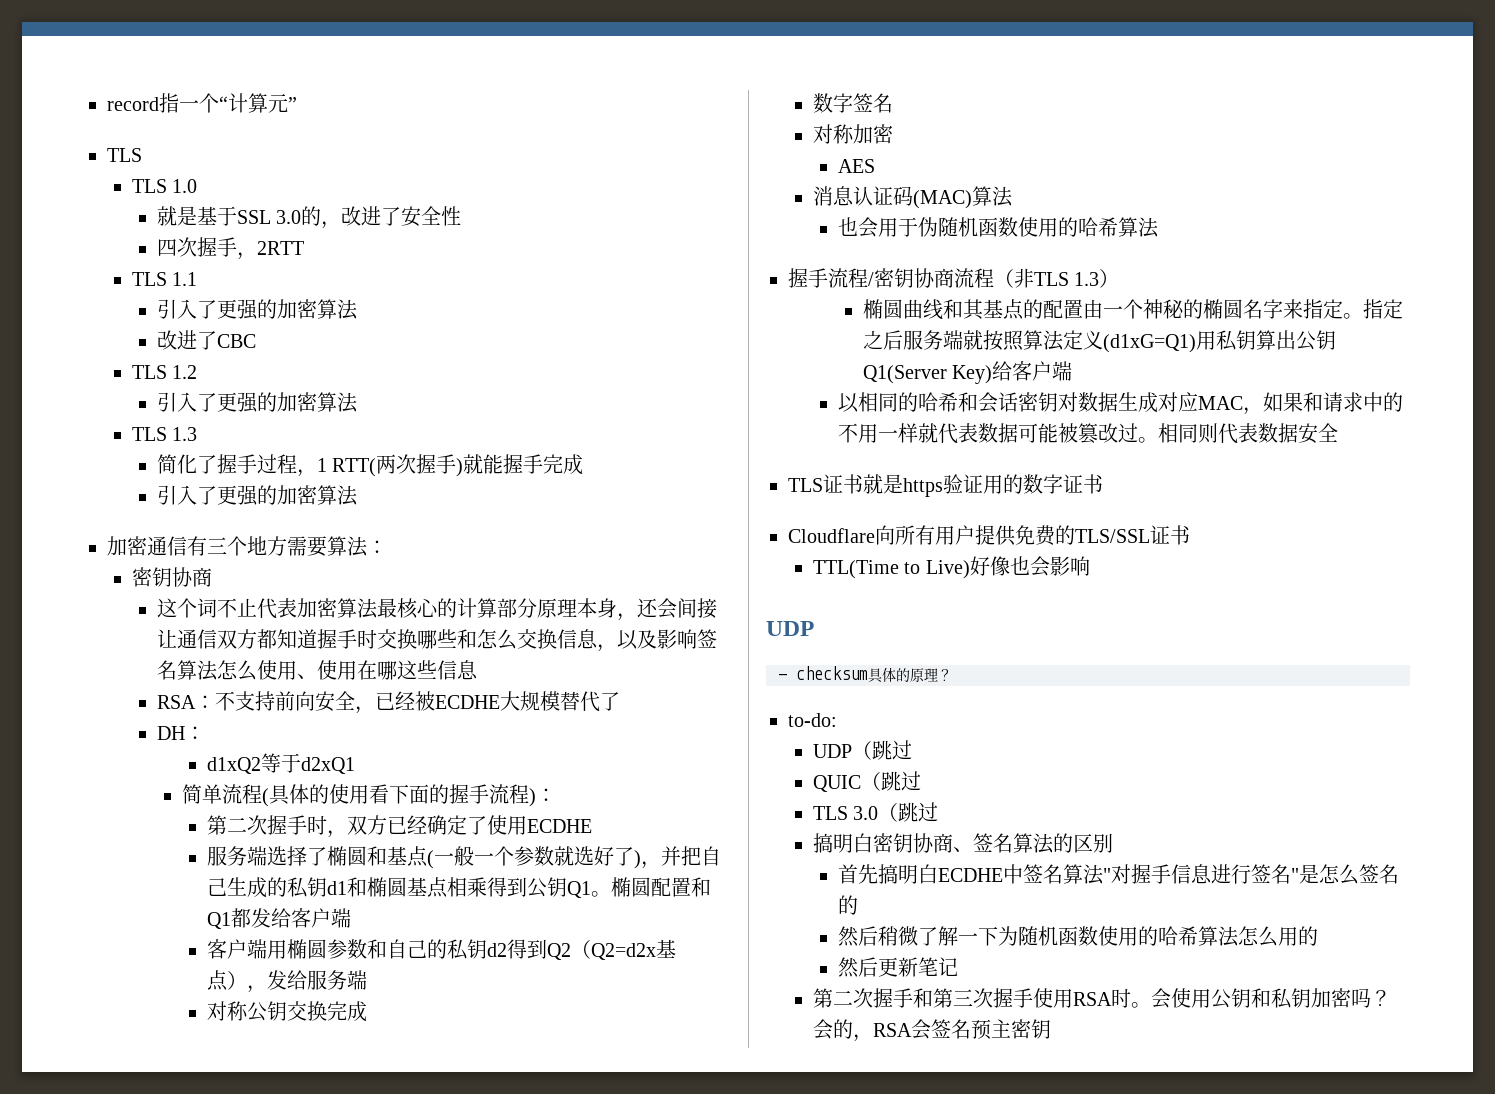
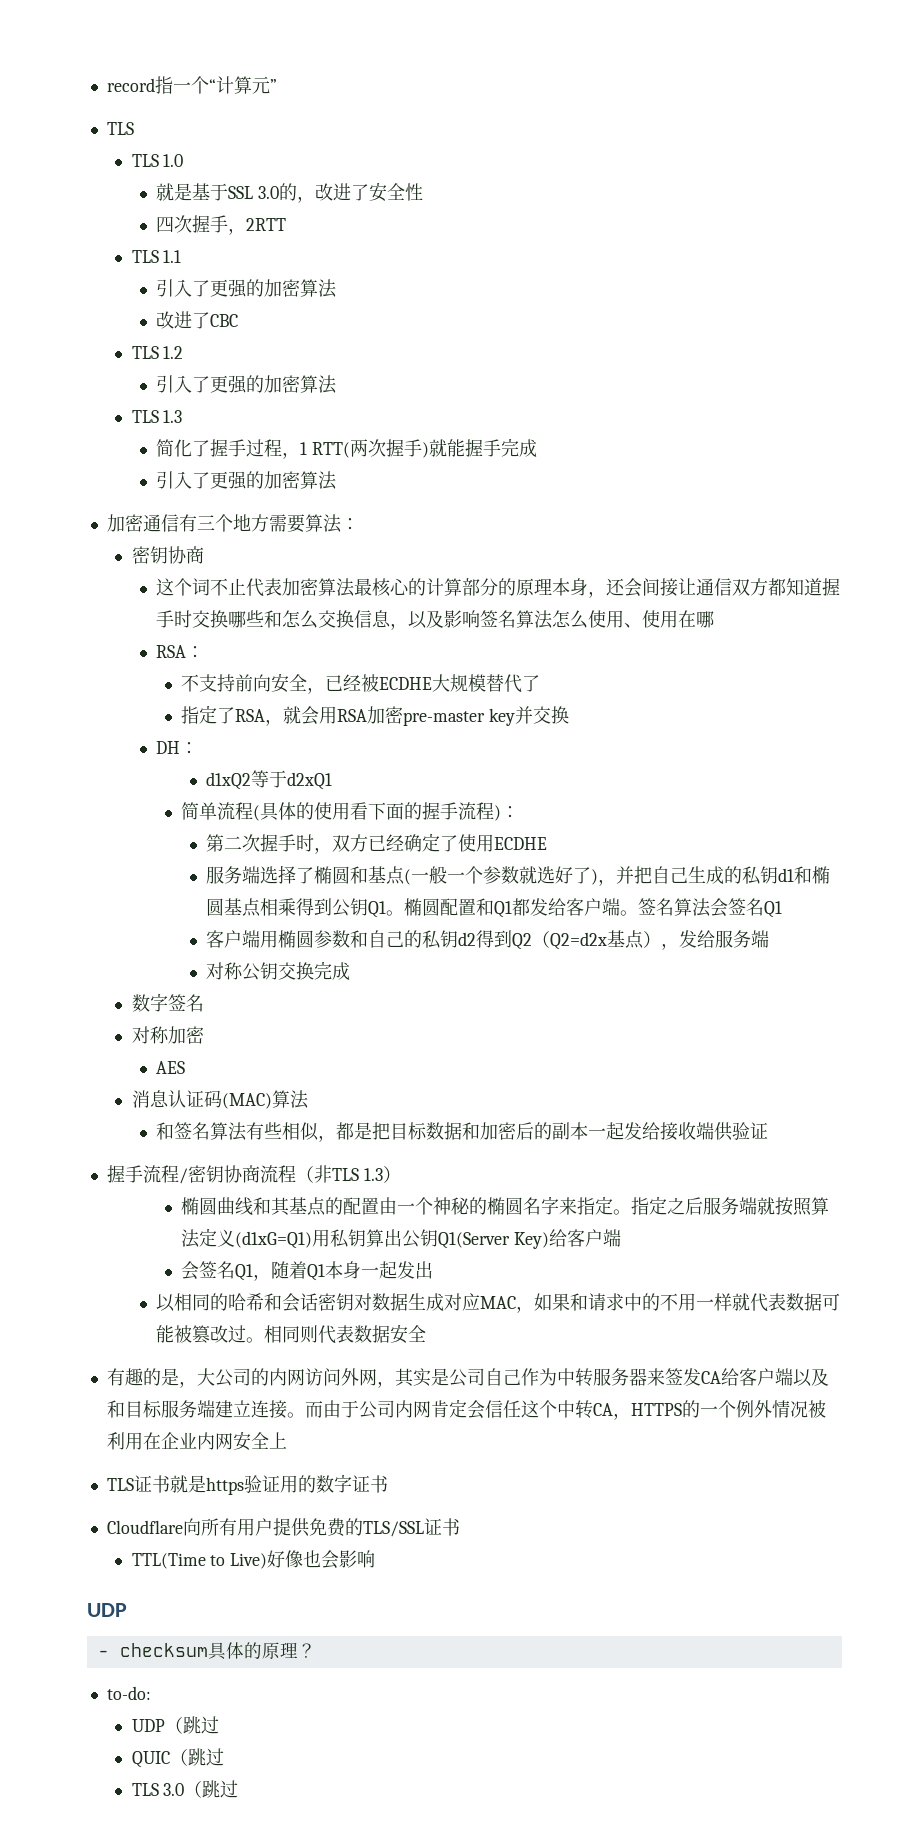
- 这个词不止代表加密算法最核心的计算部分原理本身，还会间接让通信双方都知道握手时交换哪些和怎么交换信息，以及影响签名算法怎么使用、使用在哪这些信息
+ 这个词不止代表加密算法最核心的计算部分的原理本身，还会间接让通信双方都知道握手时交换哪些和怎么交换信息，以及影响签名算法怎么使用、使用在哪
- RSA：不支持前向安全，已经被ECDHE大规模替代了
+ RSA：
+ 不支持前向安全，已经被ECDHE大规模替代了
+ 指定了RSA，就会用RSA加密pre-master key并交换
- 椭圆配置和Q1都发给客户端
+ 椭圆配置和Q1都发给客户端。签名算法会签名Q1
- 也会用于伪随机函数使用的哈希算法
+ 和签名算法有些相似，都是把目标数据和加密后的副本一起发给接收端供验证
+ 会签名Q1，随着Q1本身一起发出
+ 有趣的是，大公司的内网访问外网，其实是公司自己作为中转服务器来签发CA给客户端以及和目标服务端建立连接。而由于公司内网肯定会信任这个中转CA，HTTPS的一个例外情况被利用在企业内网安全上
- 搞明白密钥协商、签名算法的区别
- 首先搞明白ECDHE中签名算法"对握手信息进行签名"是怎么签名的
- 然后稍微了解一下为随机函数使用的哈希算法怎么用的
- 然后更新笔记
- 第二次握手和第三次握手使用RSA时。会使用公钥和私钥加密吗？会的，RSA会签名预主密钥

